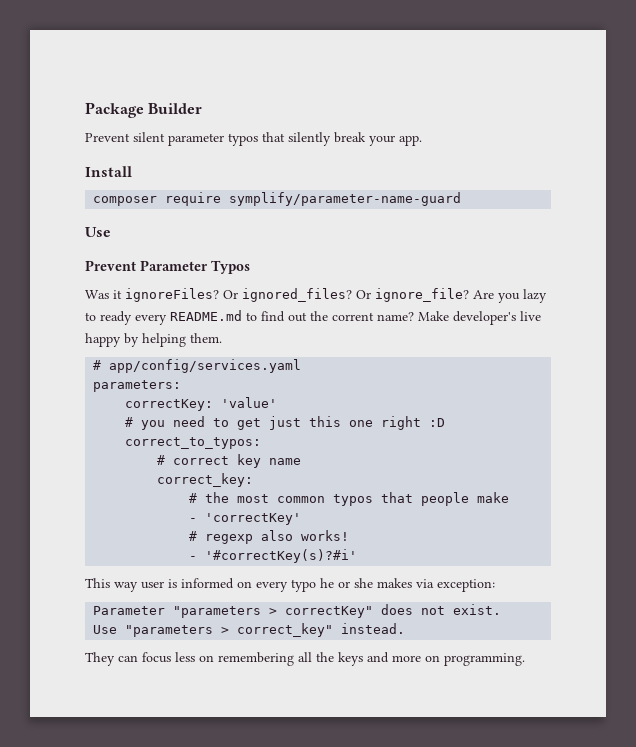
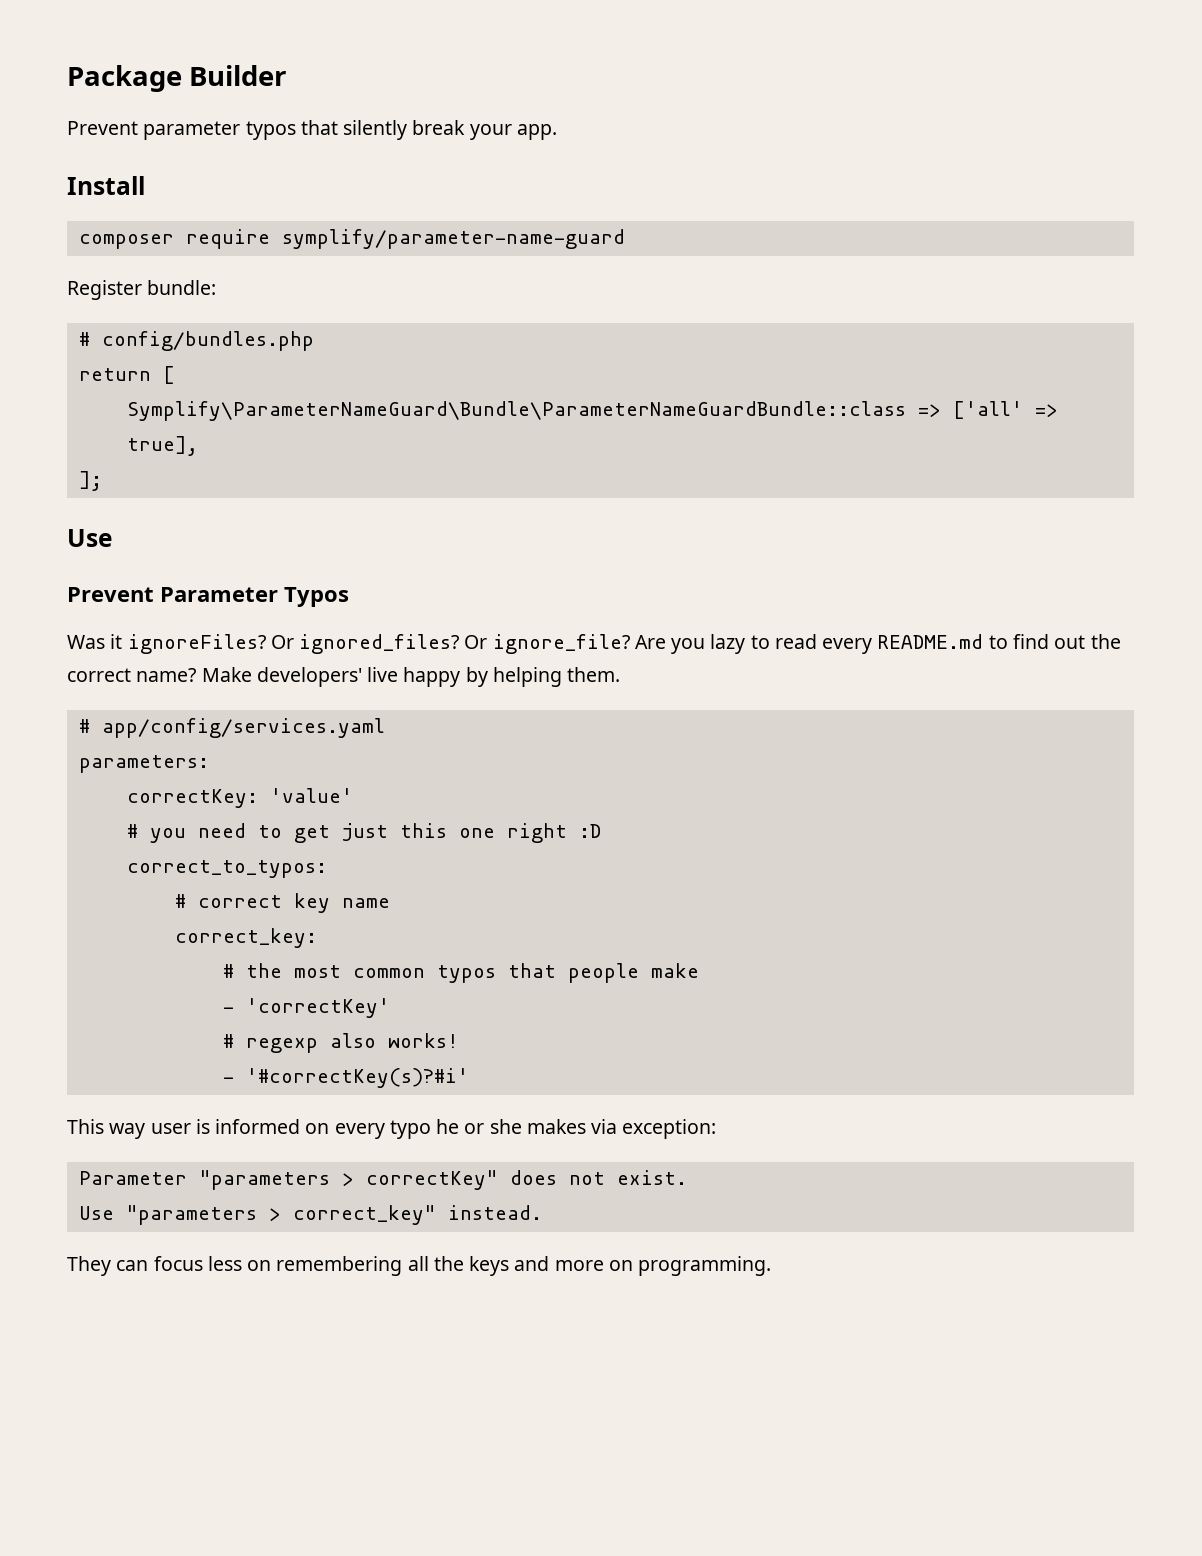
- Prevent silent parameter typos that silently break your app.
+ Prevent parameter typos that silently break your app.
+ Register bundle:
+ # config/bundles.php
+ return [
+ Symplify\ParameterNameGuard\Bundle\ParameterNameGuardBundle::class => ['all' => true],
+ ];
- Are you lazy to ready every README.md to find out the corrent name?
+ Are you lazy to read every README.md to find out the correct name?
- Make developer's live happy by helping them.
+ Make developers' live happy by helping them.

